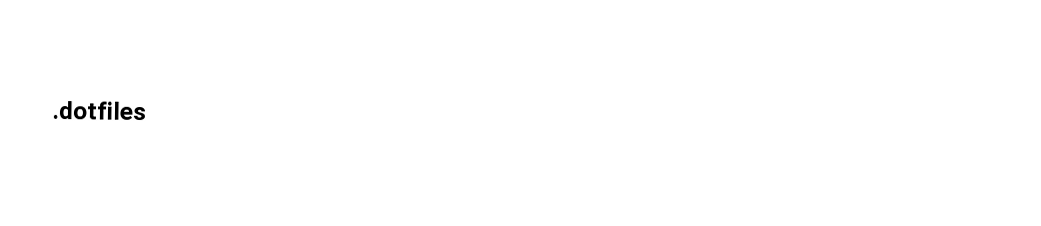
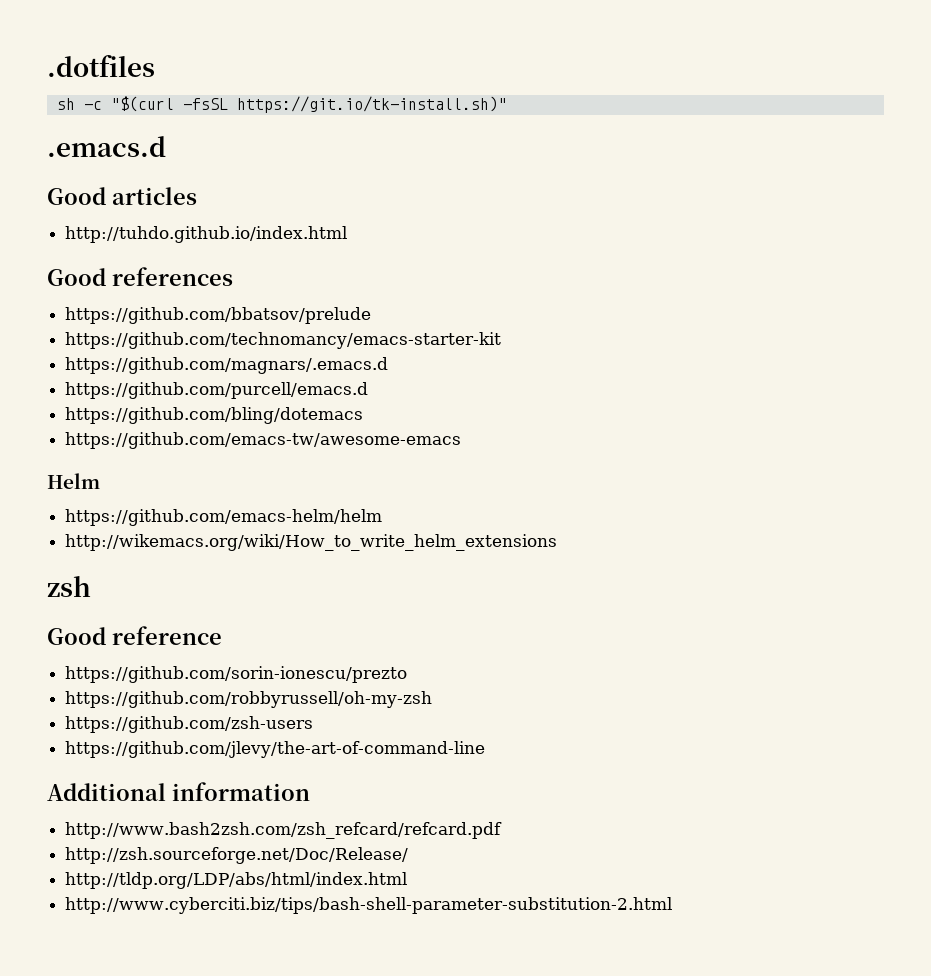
+ sh -c "$(curl -fsSL https://git.io/tk-install.sh)"
+ .emacs.d
+ Good articles
+ http://tuhdo.github.io/index.html
+ Good references
+ https://github.com/bbatsov/prelude
+ https://github.com/technomancy/emacs-starter-kit
+ https://github.com/magnars/.emacs.d
+ https://github.com/purcell/emacs.d
+ https://github.com/bling/dotemacs
+ https://github.com/emacs-tw/awesome-emacs
+ Helm
+ https://github.com/emacs-helm/helm
+ http://wikemacs.org/wiki/How_to_write_helm_extensions
+ zsh
+ Good reference
+ https://github.com/sorin-ionescu/prezto
+ https://github.com/robbyrussell/oh-my-zsh
+ https://github.com/zsh-users
+ https://github.com/jlevy/the-art-of-command-line
+ Additional information
+ http://www.bash2zsh.com/zsh_refcard/refcard.pdf
+ http://zsh.sourceforge.net/Doc/Release/
+ http://tldp.org/LDP/abs/html/index.html
+ http://www.cyberciti.biz/tips/bash-shell-parameter-substitution-2.html

